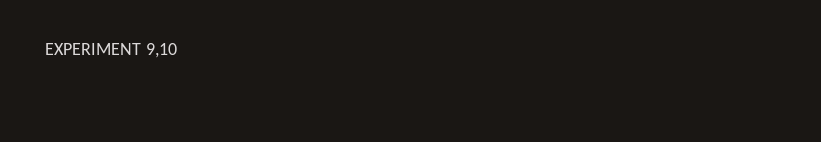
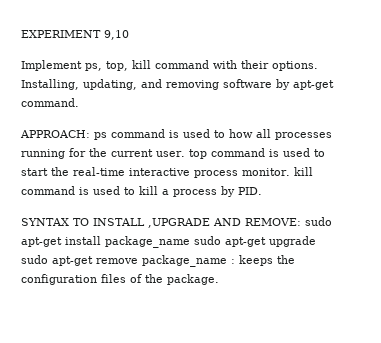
+ Implement ps, top, kill command with their options. Installing, updating, and removing software by apt-get command.
+ APPROACH: ps command is used to how all processes running for the current user. top command is used to start the real-time interactive process monitor. kill command is used to kill a process by PID.
+ SYNTAX TO INSTALL ,UPGRADE AND REMOVE: sudo apt-get install package_name sudo apt-get upgrade sudo apt-get remove package_name : keeps the configuration files of the package.

